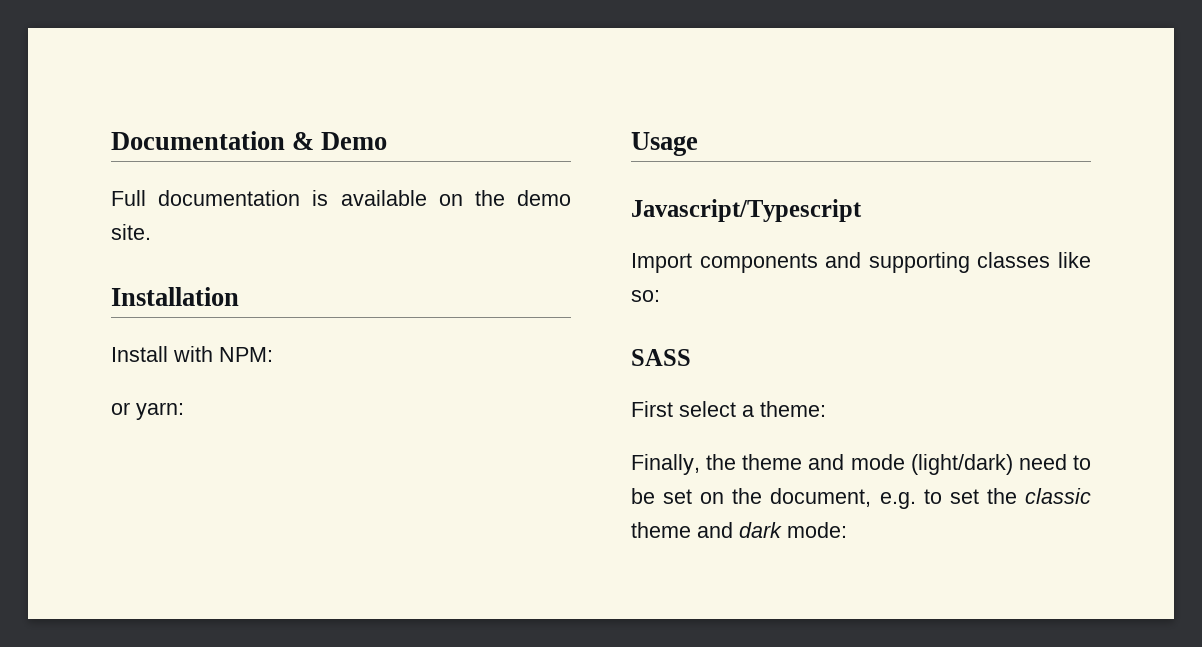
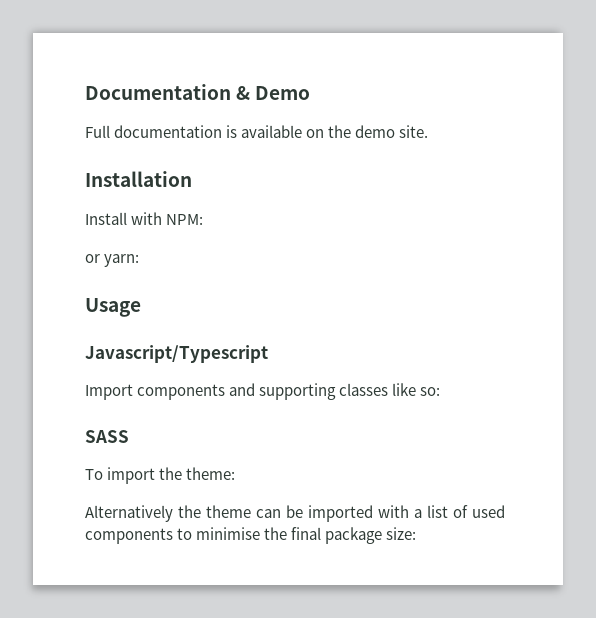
- First select a theme:
+ To import the theme:
- Finally, the theme and mode (light/dark) need to be set on the document, e.g. to set the classic theme and dark mode:
+ Alternatively the theme can be imported with a list of used components to minimise the final package size:

